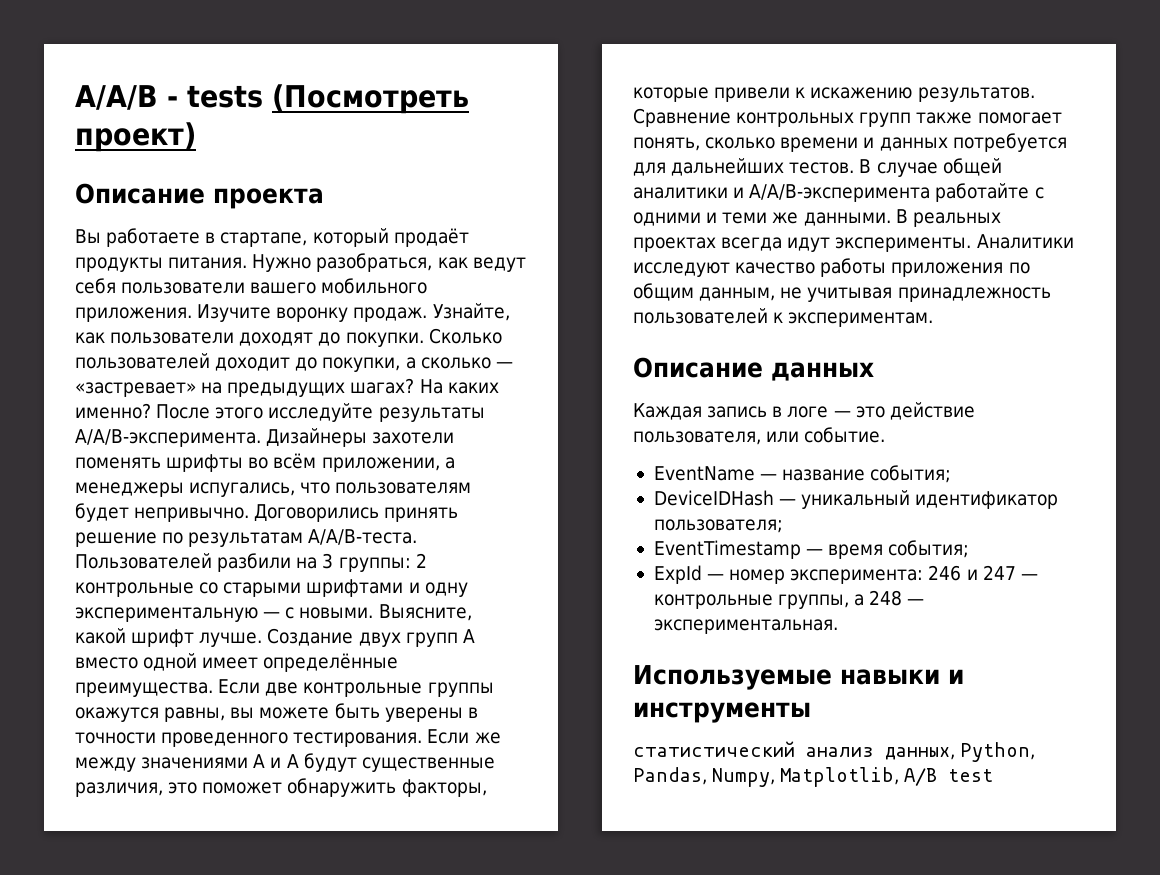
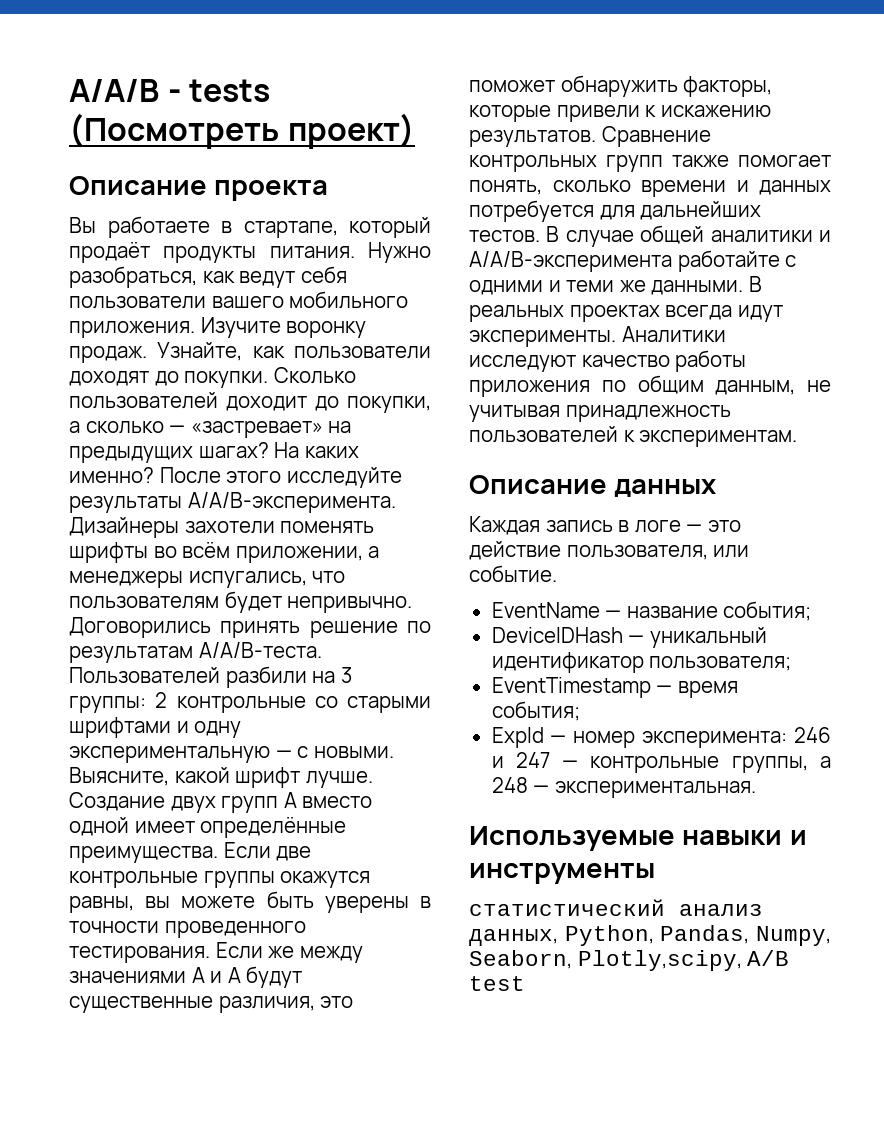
- статистический анализ данных, Python, Pandas, Numpy, Matplotlib, A/B test
+ статистический анализ данных, Python, Pandas, Numpy, Seaborn, Plotly,scipy, A/B test

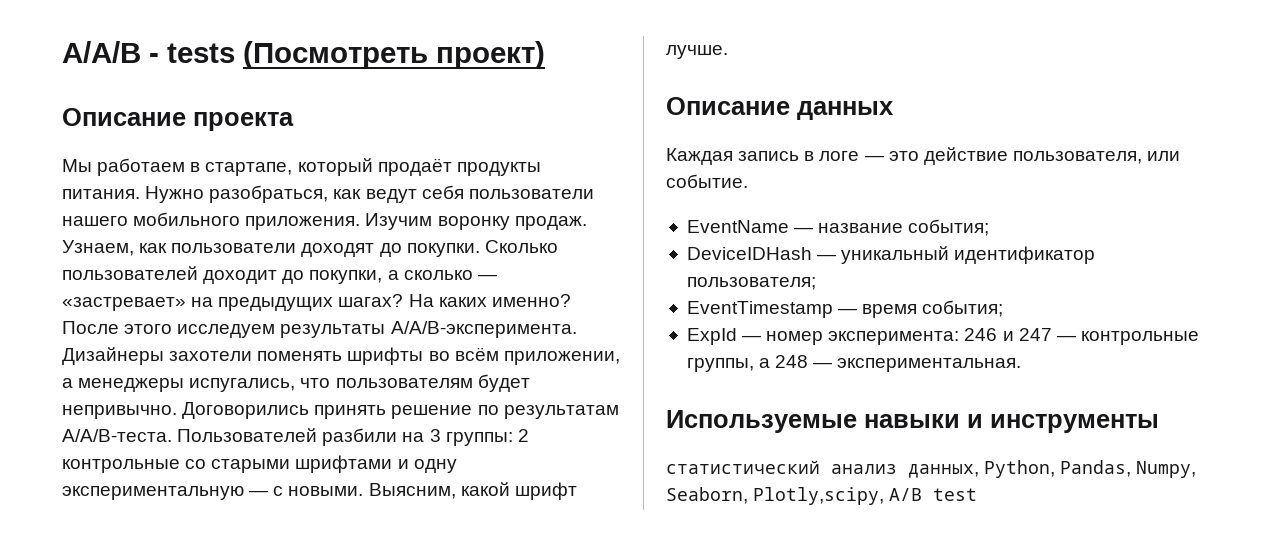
- Вы работаете в стартапе, который продаёт продукты питания.
+ Мы работаем в стартапе, который продаёт продукты питания.
- Нужно разобраться, как ведут себя пользователи вашего мобильного приложения.
+ Нужно разобраться, как ведут себя пользователи нашего мобильного приложения.
- Изучите воронку продаж.
+ Изучим воронку продаж.
- Узнайте, как пользователи доходят до покупки.
+ Узнаем, как пользователи доходят до покупки.
- После этого исследуйте результаты A/A/B-эксперимента.
+ После этого исследуем результаты A/A/B-эксперимента.
- Выясните, какой шрифт лучше. Создание двух групп A вместо одной имеет определённые преимущества. Если две контрольные группы окажутся равны, вы можете быть уверены в точности проведенного тестирования. Если же между значениями A и A будут существенные различия, это поможет обнаружить факторы, которые привели к искажению результатов. Сравнение контрольных групп также помогает понять, сколько времени и данных потребуется для дальнейших тестов. В случае общей аналитики и A/A/B-эксперимента работайте с одними и теми же данными. В реальных проектах всегда идут эксперименты. Аналитики исследуют качество работы приложения по общим данным, не учитывая принадлежность пользователей к экспериментам.
+ Выясним, какой шрифт лучше.

